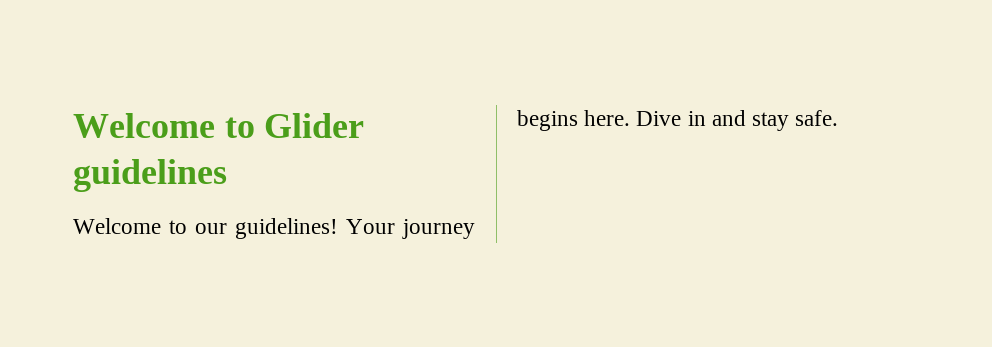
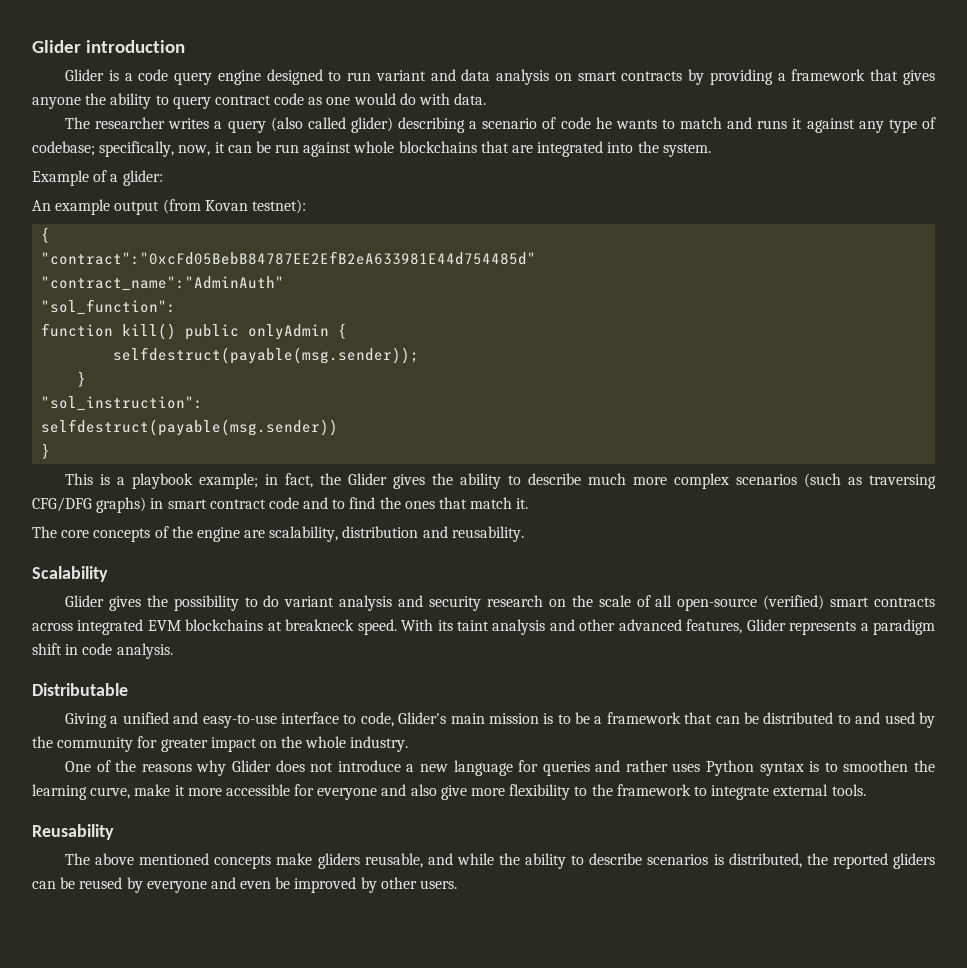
- Welcome to Glider guidelines
- Welcome to our guidelines! Your journey begins here. Dive in and stay safe.
+ Glider introduction
+ Glider is a code query engine designed to run variant and data analysis on smart contracts by providing a framework that gives anyone the ability to query contract code as one would do with data.
+ The researcher writes a query (also called glider) describing a scenario of code he wants to match and runs it against any type of codebase; specifically, now, it can be run against whole blockchains that are integrated into the system.
+ Example of a glider:
+ An example output (from Kovan testnet):
+ {
+ "contract":"0xcFd05BebB84787EE2EfB2eA633981E44d754485d"
+ "contract_name":"AdminAuth"
+ "sol_function":
+ function kill() public onlyAdmin {
+ selfdestruct(payable(msg.sender));
+ }
+ "sol_instruction":
+ selfdestruct(payable(msg.sender))
+ }
+ This is a playbook example; in fact, the Glider gives the ability to describe much more complex scenarios (such as traversing CFG/DFG graphs) in smart contract code and to find the ones that match it.
+ The core concepts of the engine are scalability, distribution and reusability.
+ Scalability
+ Glider gives the possibility to do variant analysis and security research on the scale of all open-source (verified) smart contracts across integrated EVM blockchains at breakneck speed. With its taint analysis and other advanced features, Glider represents a paradigm shift in code analysis.
+ Distributable
+ Giving a unified and easy-to-use interface to code, Glider's main mission is to be a framework that can be distributed to and used by the community for greater impact on the whole industry.
+ One of the reasons why Glider does not introduce a new language for queries and rather uses Python syntax is to smoothen the learning curve, make it more accessible for everyone and also give more flexibility to the framework to integrate external tools.
+ Reusability
+ The above mentioned concepts make gliders reusable, and while the ability to describe scenarios is distributed, the reported gliders can be reused by everyone and even be improved by other users.

